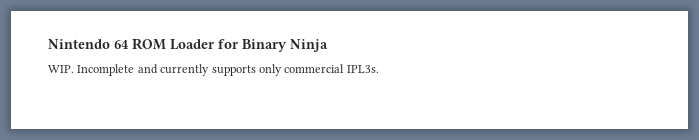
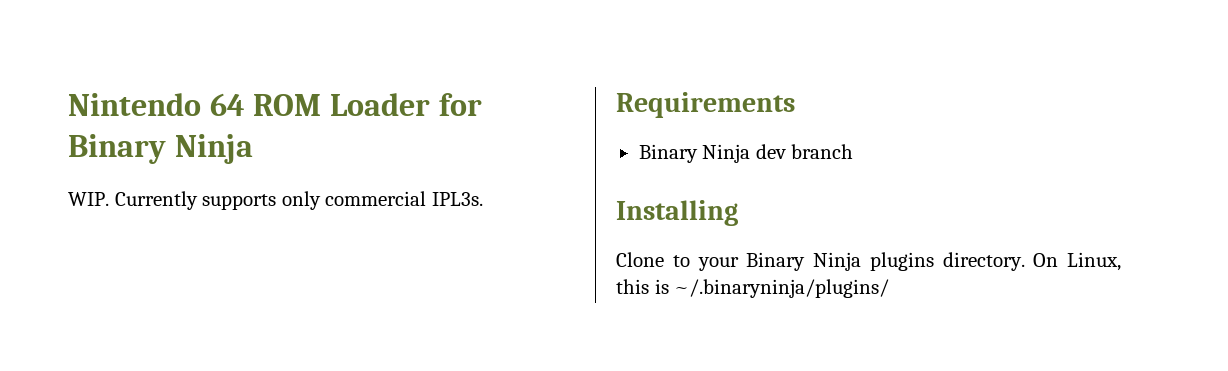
- WIP. Incomplete and currently supports only commercial IPL3s.
+ WIP. Currently supports only commercial IPL3s.
+ Requirements
+ Binary Ninja dev branch
+ Installing
+ Clone to your Binary Ninja plugins directory. On Linux, this is ~/.binaryninja/plugins/

